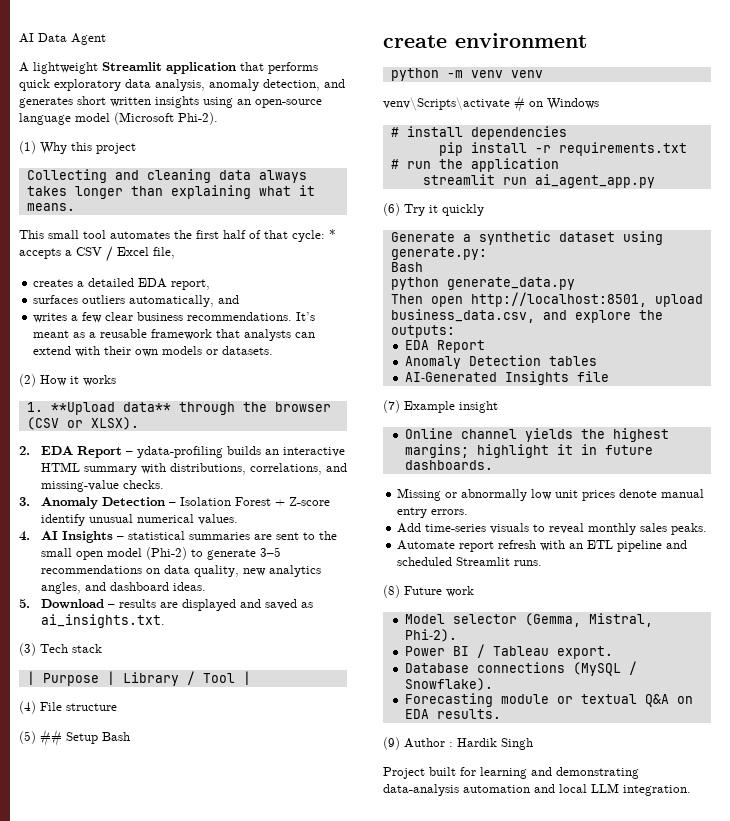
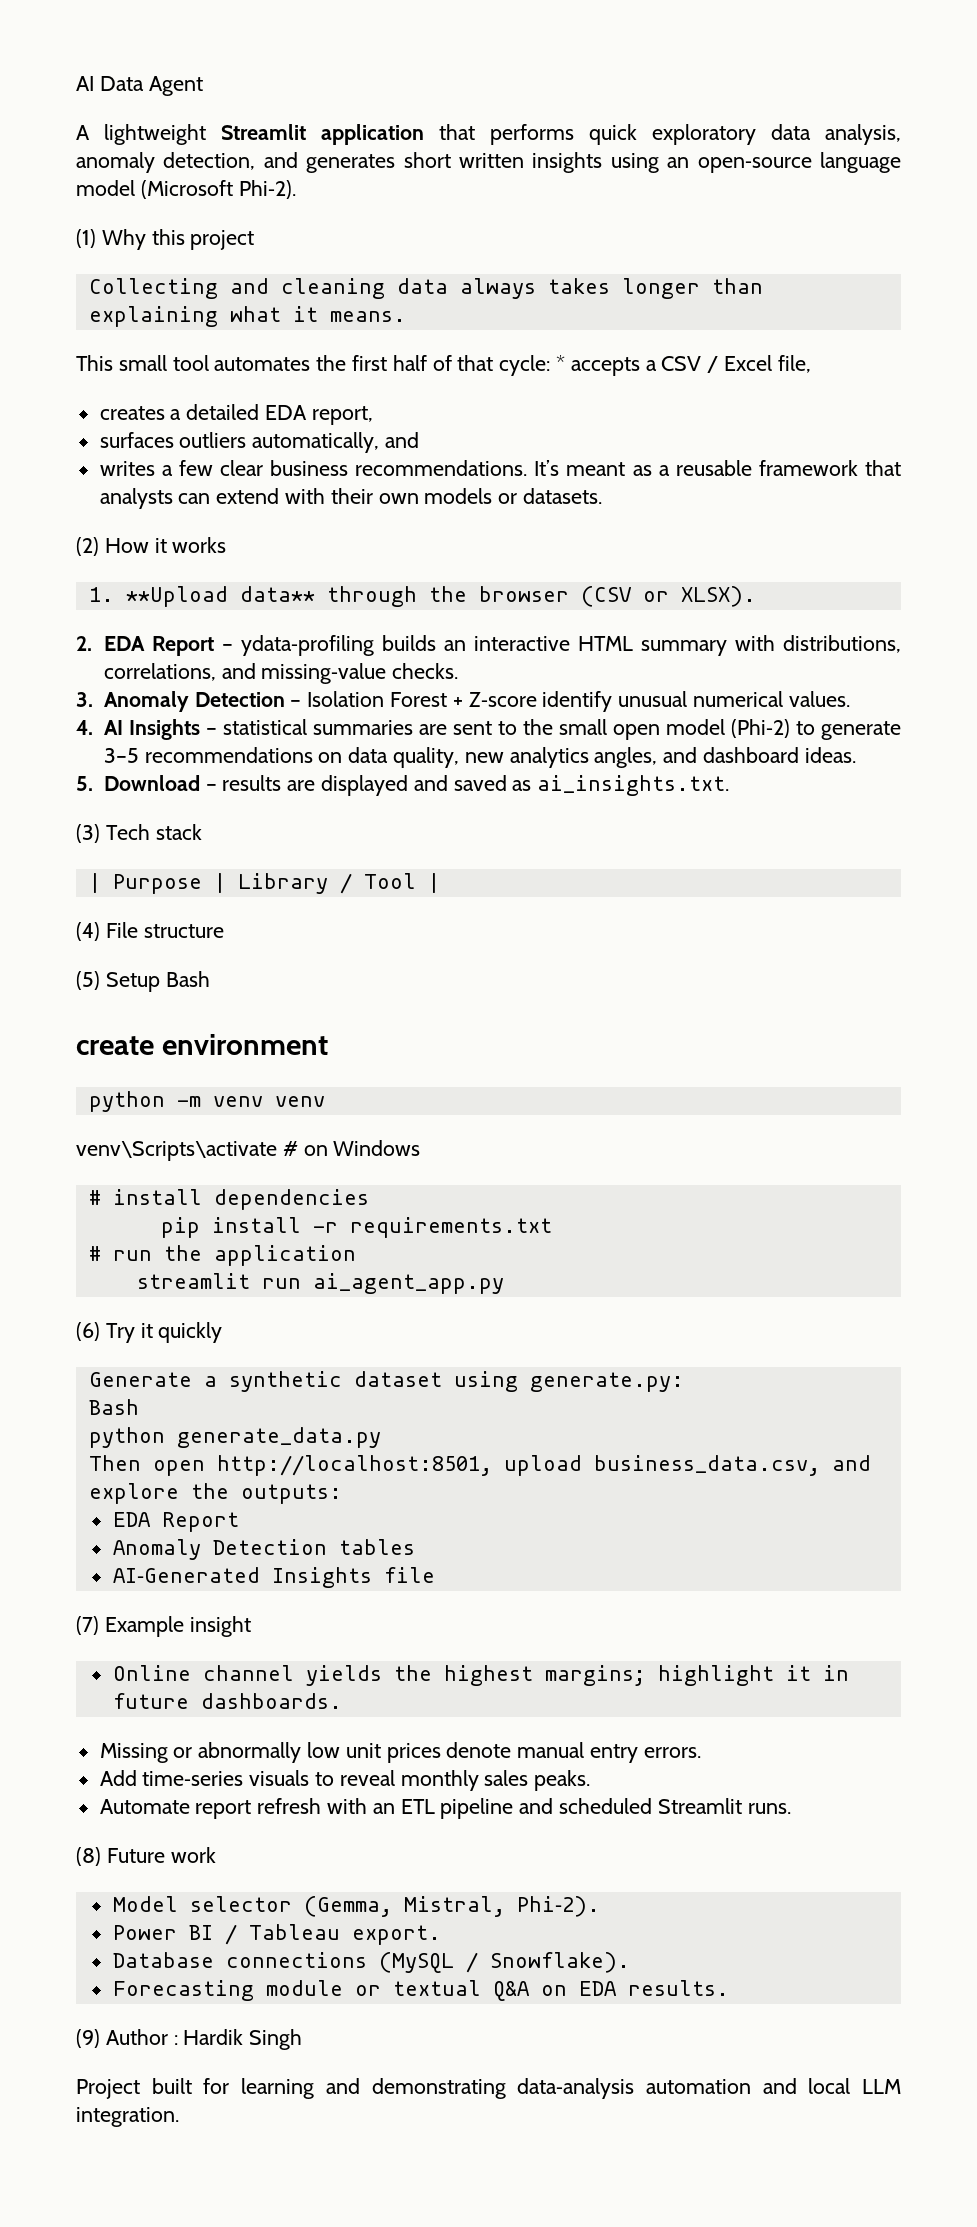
- (5) ## Setup Bash
+ (5) Setup Bash

